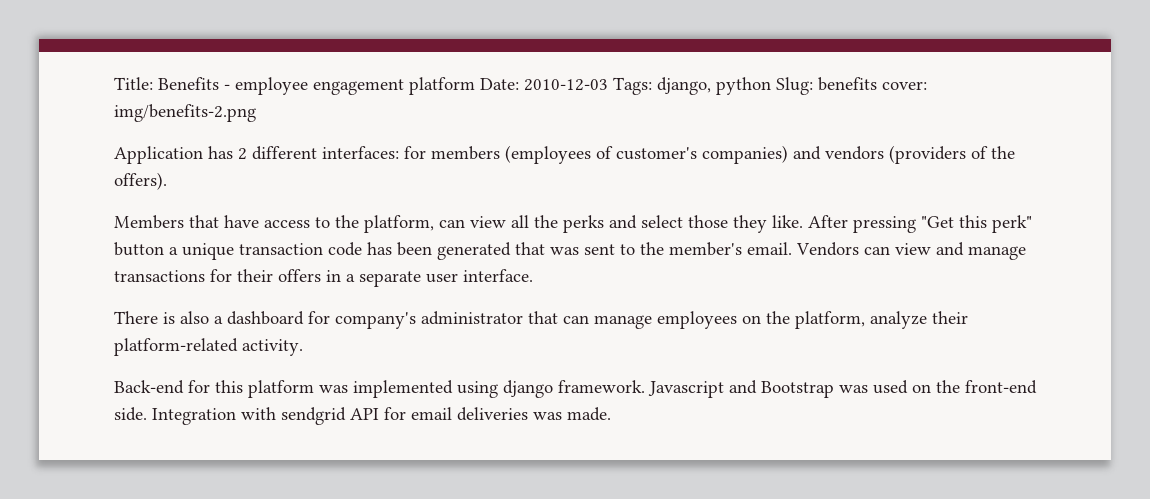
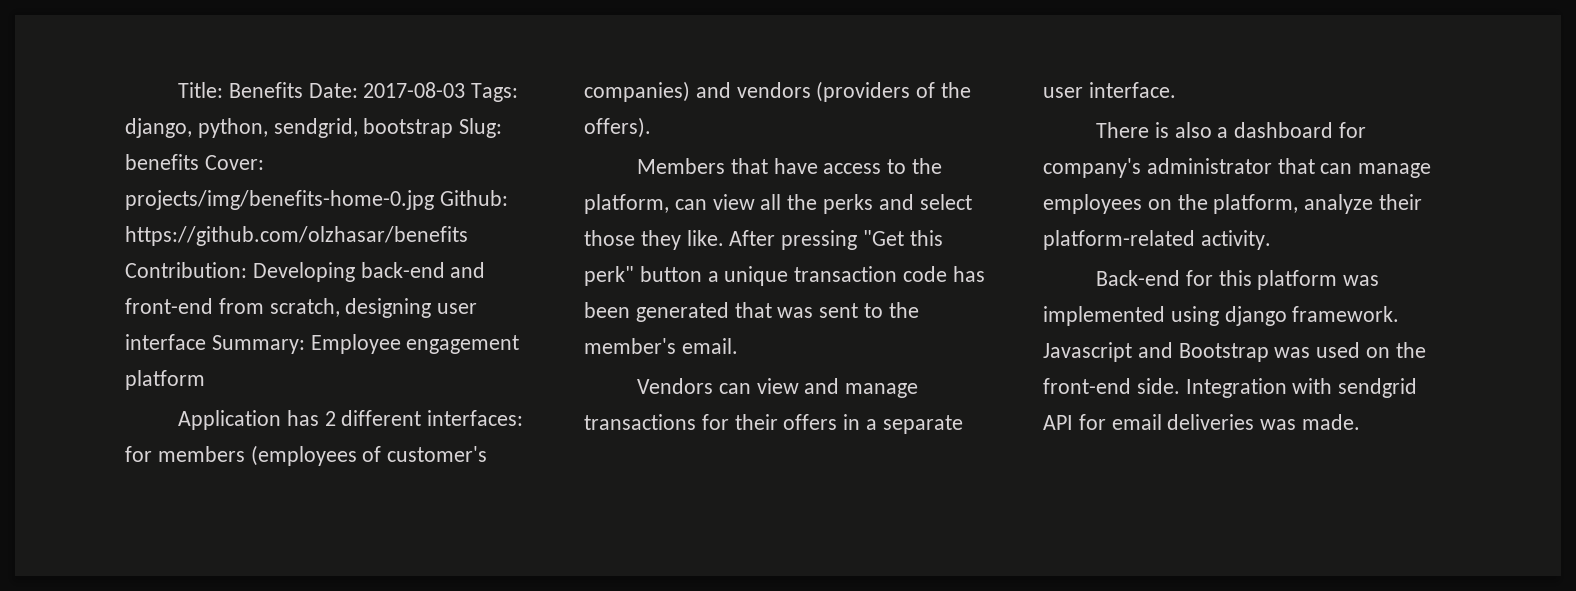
- Title: Benefits - employee engagement platform Date: 2010-12-03 Tags: django, python Slug: benefits cover: img/benefits-2.png
+ Title: Benefits Date: 2017-08-03 Tags: django, python, sendgrid, bootstrap Slug: benefits Cover: projects/img/benefits-home-0.jpg Github: https://github.com/olzhasar/benefits Contribution: Developing back-end and front-end from scratch, designing user interface Summary: Employee engagement platform
- After pressing "Get this perk" button a unique transaction code has been generated that was sent to the member's email. Vendors can view and manage transactions for their offers in a separate user interface.
+ After pressing "Get this perk" button a unique transaction code has been generated that was sent to the member's email.
+ Vendors can view and manage transactions for their offers in a separate user interface.

